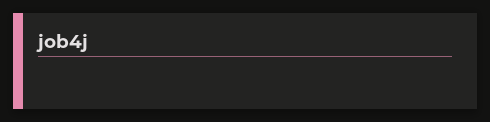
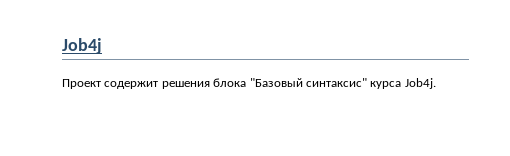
- job4j
+ Job4j
+ Проект содержит решения блока "Базовый синтаксис" курса Job4j.

